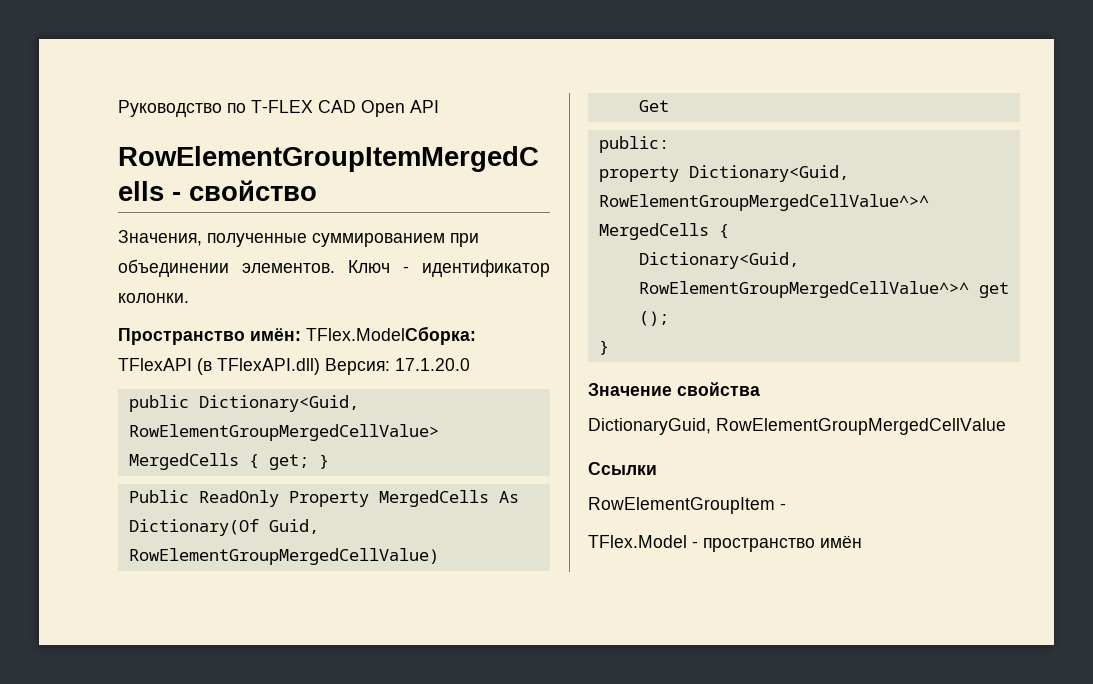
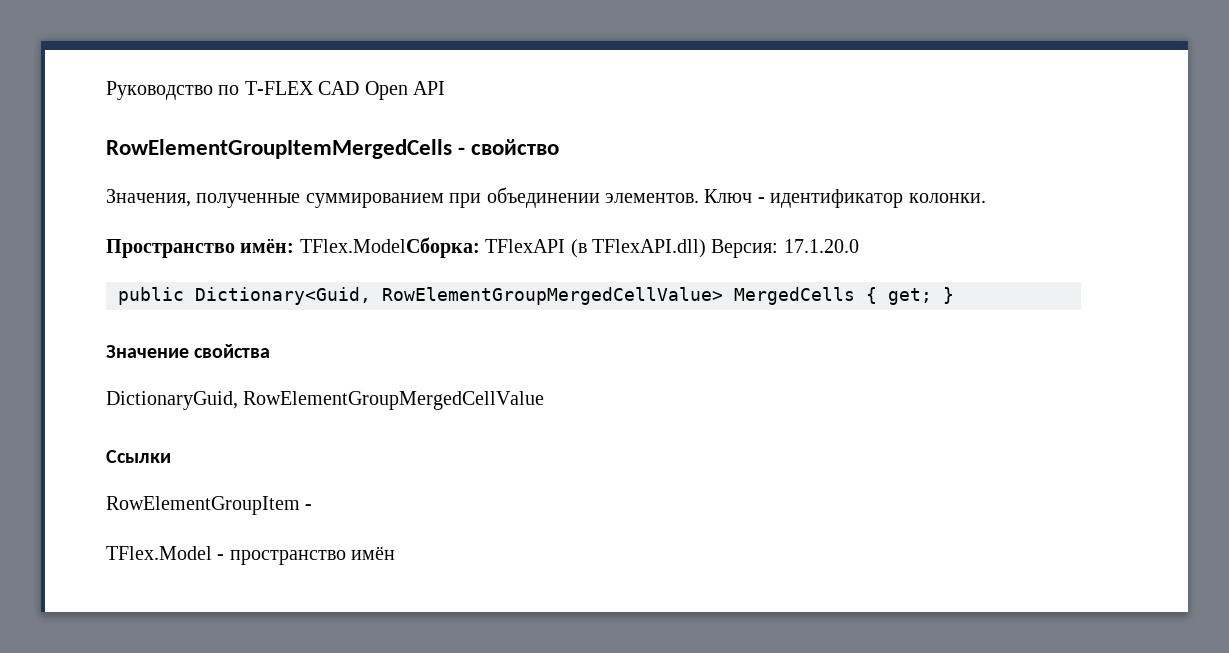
- Public ReadOnly Property MergedCells As Dictionary(Of Guid, RowElementGroupMergedCellValue)
- Get
- public:
- property Dictionary<Guid, RowElementGroupMergedCellValue^>^ MergedCells {
- Dictionary<Guid, RowElementGroupMergedCellValue^>^ get ();
- }

